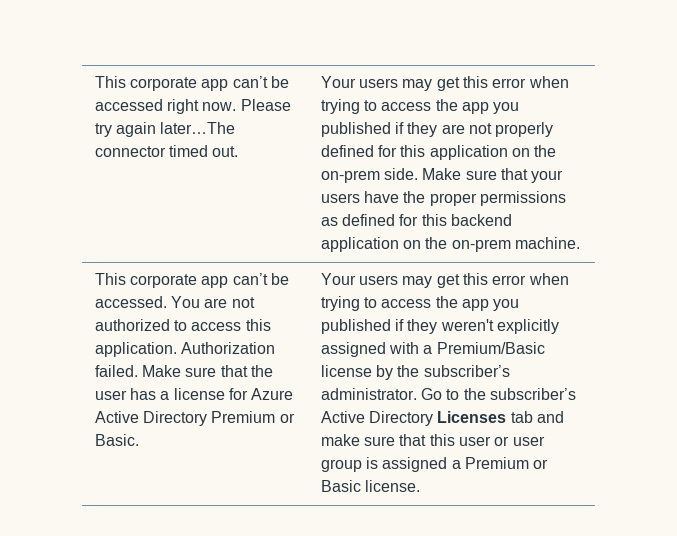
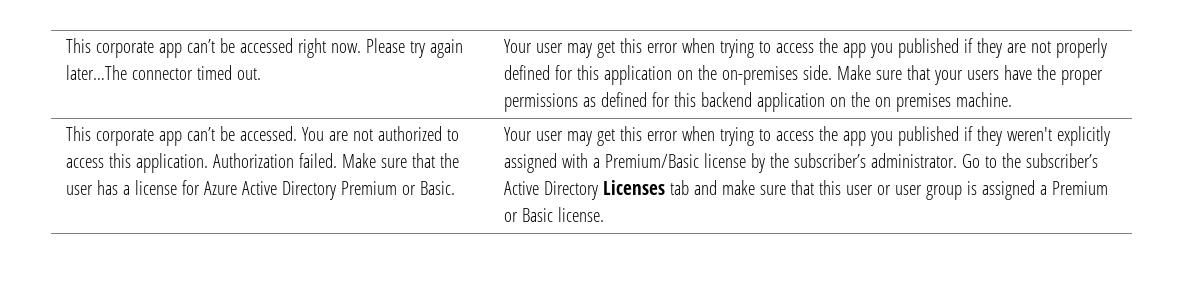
- Your users may get this error when trying to access the app you published if they are not properly defined for this application on the on-prem side.
+ Your user may get this error when trying to access the app you published if they are not properly defined for this application on the on-premises side.
- Make sure that your users have the proper permissions as defined for this backend application on the on-prem machine.
+ Make sure that your users have the proper permissions as defined for this backend application on the on premises machine.
- Your users may get this error when trying to access the app you published if they weren't explicitly assigned with a Premium/Basic license by the subscriber’s administrator.
+ Your user may get this error when trying to access the app you published if they weren't explicitly assigned with a Premium/Basic license by the subscriber’s administrator.

